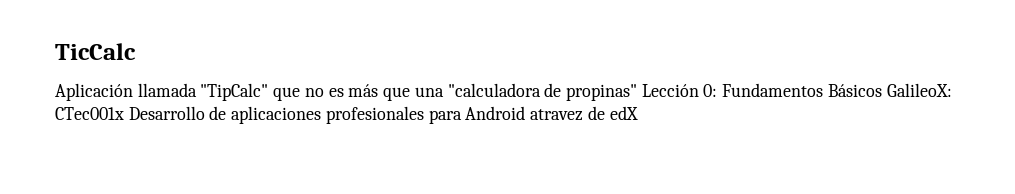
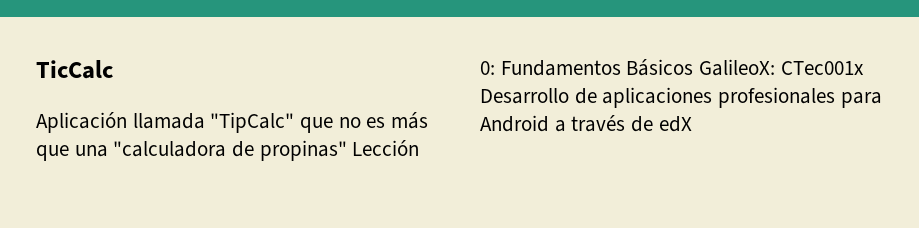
- Aplicación llamada "TipCalc" que no es más que una "calculadora de propinas" Lección 0: Fundamentos Básicos GalileoX: CTec001x Desarrollo de aplicaciones profesionales para Android atravez de edX
+ Aplicación llamada "TipCalc" que no es más que una "calculadora de propinas" Lección 0: Fundamentos Básicos GalileoX: CTec001x Desarrollo de aplicaciones profesionales para Android a través de edX

